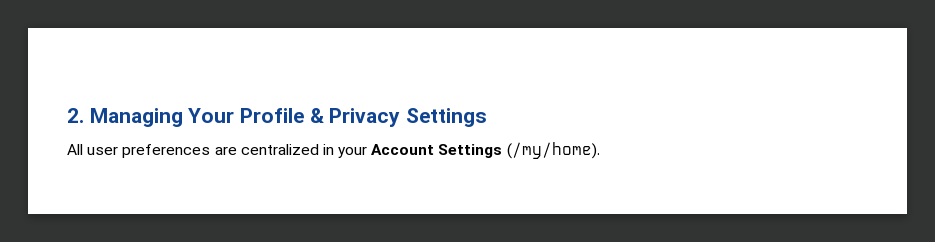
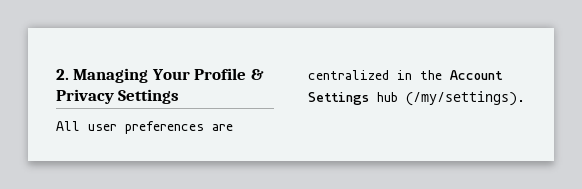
- All user preferences are centralized in your Account Settings (/my/home).
+ All user preferences are centralized in the Account Settings hub (/my/settings).

